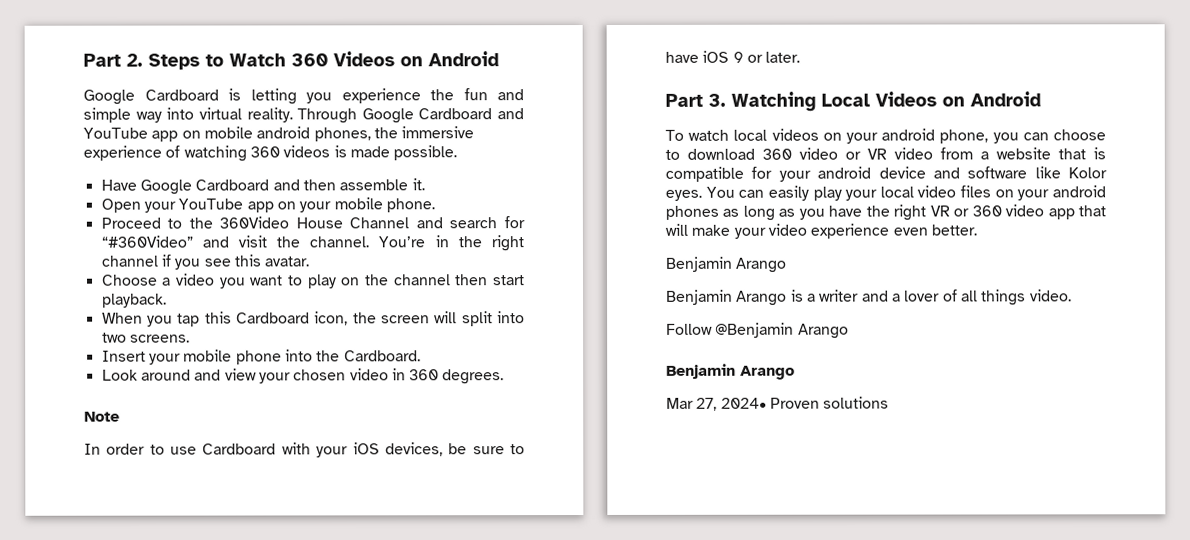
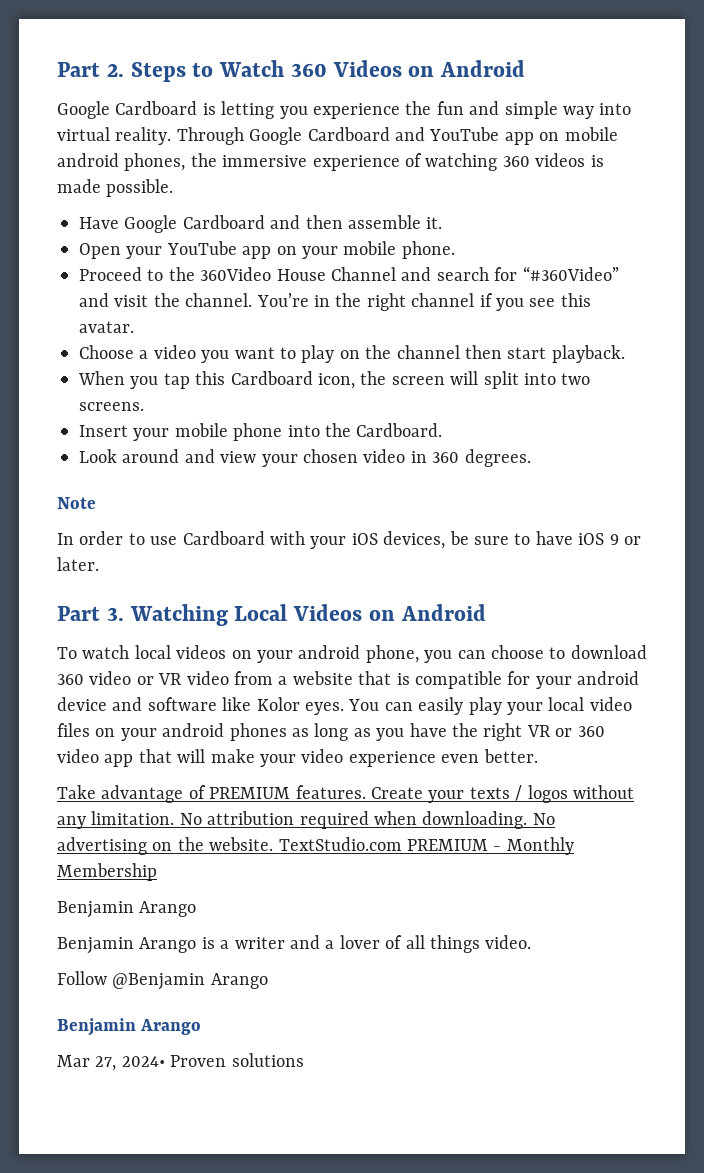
+ Take advantage of PREMIUM features. Create your texts / logos without any limitation. No attribution required when downloading. No advertising on the website. TextStudio.com PREMIUM - Monthly Membership

